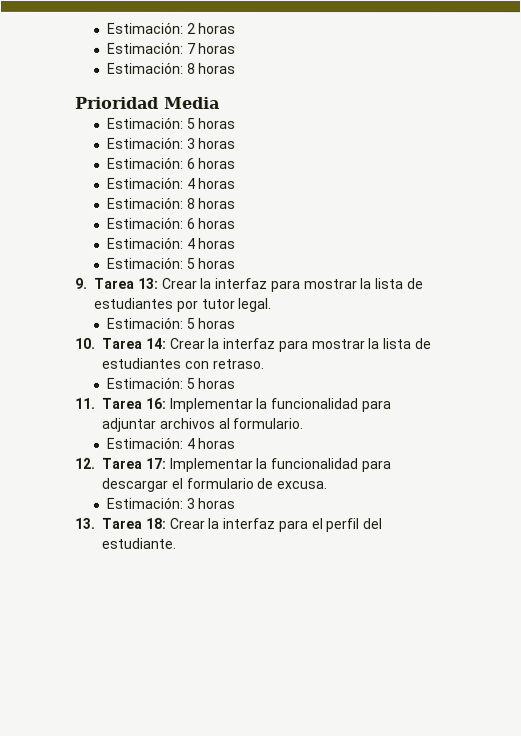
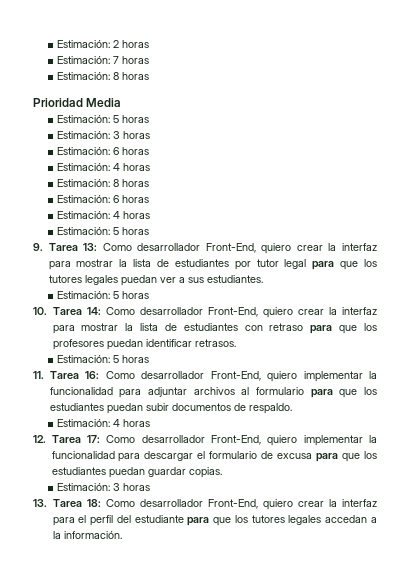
- 9. Tarea 13: Crear la interfaz para mostrar la lista de estudiantes por tutor legal.
+ 9. Tarea 13: Como desarrollador Front-End, quiero crear la interfaz para mostrar la lista de estudiantes por tutor legal para que los tutores legales puedan ver a sus estudiantes.
- 10. Tarea 14: Crear la interfaz para mostrar la lista de estudiantes con retraso.
+ 10. Tarea 14: Como desarrollador Front-End, quiero crear la interfaz para mostrar la lista de estudiantes con retraso para que los profesores puedan identificar retrasos.
- 11. Tarea 16: Implementar la funcionalidad para adjuntar archivos al formulario.
+ 11. Tarea 16: Como desarrollador Front-End, quiero implementar la funcionalidad para adjuntar archivos al formulario para que los estudiantes puedan subir documentos de respaldo.
- 12. Tarea 17: Implementar la funcionalidad para descargar el formulario de excusa.
+ 12. Tarea 17: Como desarrollador Front-End, quiero implementar la funcionalidad para descargar el formulario de excusa para que los estudiantes puedan guardar copias.
- 13. Tarea 18: Crear la interfaz para el perfil del estudiante.
+ 13. Tarea 18: Como desarrollador Front-End, quiero crear la interfaz para el perfil del estudiante para que los tutores legales accedan a la información.

